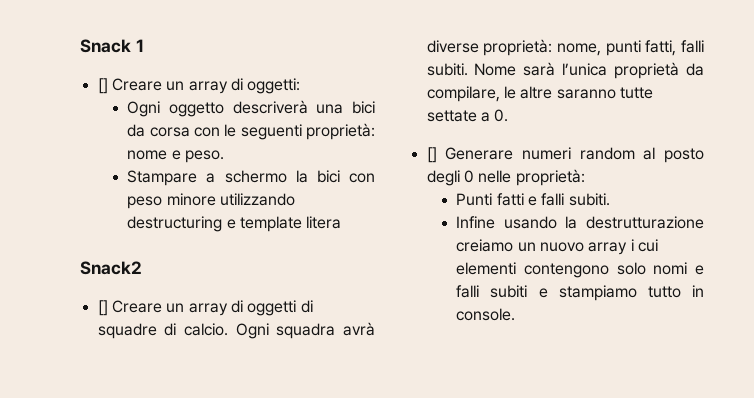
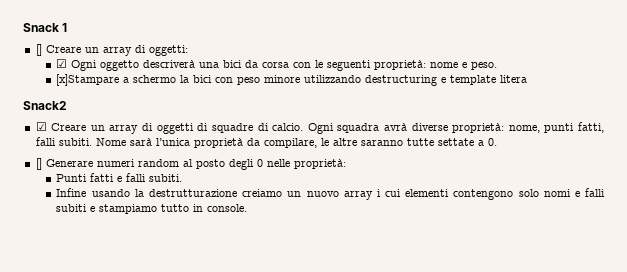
- Ogni oggetto descriverà una bici da corsa con le seguenti proprietà: nome e peso.
+ ☑ Ogni oggetto descriverà una bici da corsa con le seguenti proprietà: nome e peso.
- Stampare a schermo la bici con peso minore utilizzando destructuring e template litera
+ [x]Stampare a schermo la bici con peso minore utilizzando destructuring e template litera
- [] Creare un array di oggetti di squadre di calcio.
+ ☑ Creare un array di oggetti di squadre di calcio.

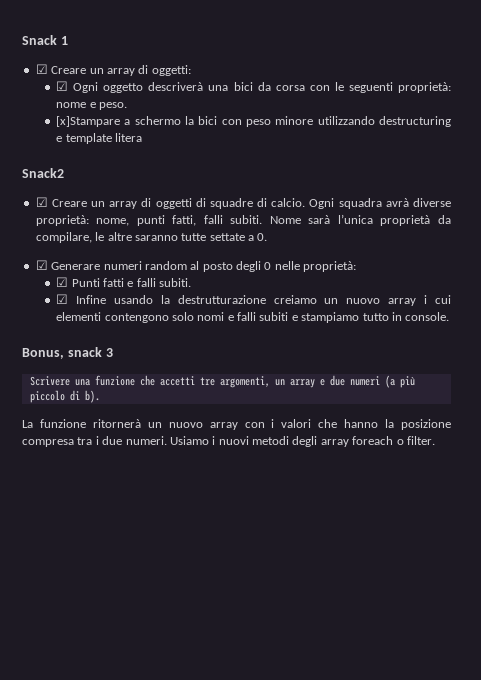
- [] Creare un array di oggetti:
+ ☑ Creare un array di oggetti:
- [] Generare numeri random al posto degli 0 nelle proprietà:
+ ☑ Generare numeri random al posto degli 0 nelle proprietà:
- Punti fatti e falli subiti.
+ ☑ Punti fatti e falli subiti.
- Infine usando la destrutturazione creiamo un nuovo array i cui elementi contengono solo nomi e falli subiti e stampiamo tutto in console.
+ ☑ Infine usando la destrutturazione creiamo un nuovo array i cui elementi contengono solo nomi e falli subiti e stampiamo tutto in console.
+ Bonus, snack 3
+ Scrivere una funzione che accetti tre argomenti, un array e due numeri (a più piccolo di b).
+ La funzione ritornerà un nuovo array con i valori che hanno la posizione compresa tra i due numeri. Usiamo i nuovi metodi degli array foreach o filter.

